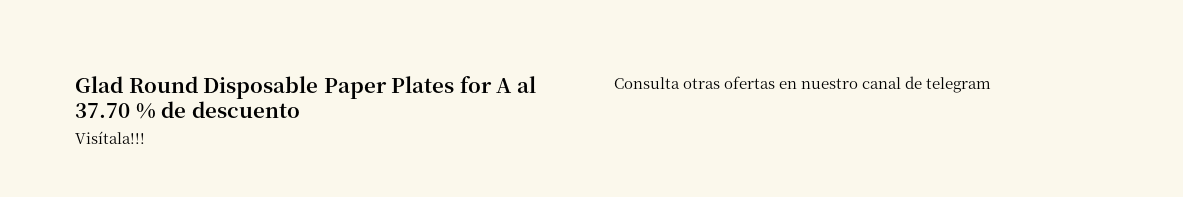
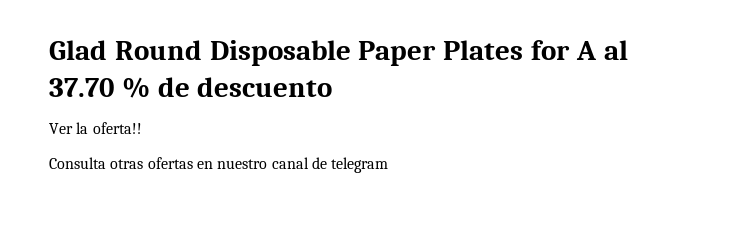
- Visítala!!!
+ Ver la oferta!!

